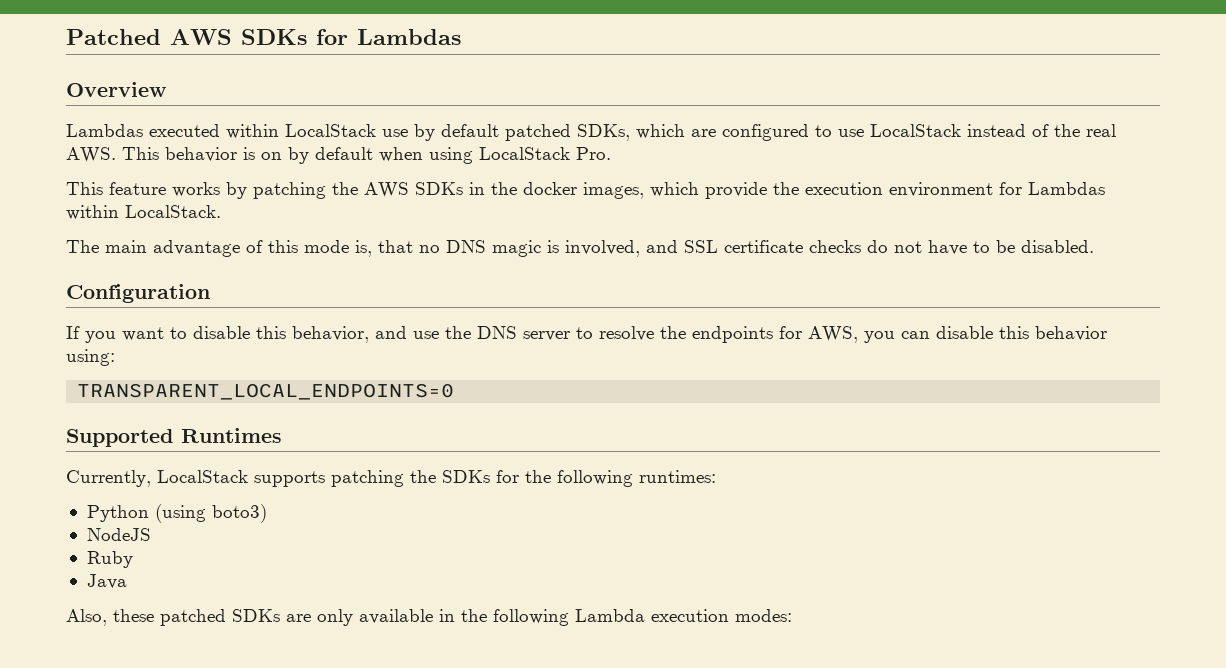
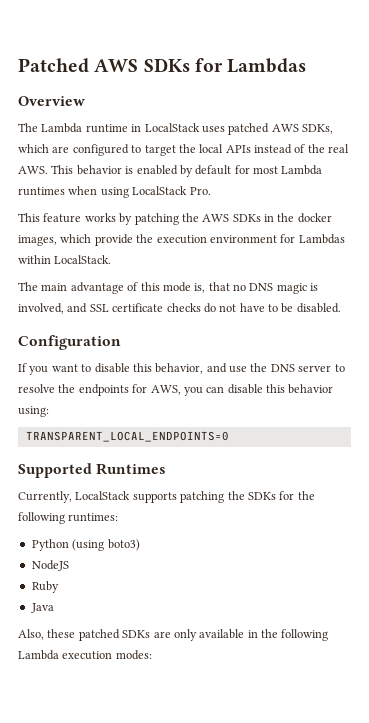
- Lambdas executed within LocalStack use by default patched SDKs, which are configured to use LocalStack instead of the real AWS. This behavior is on by default when using LocalStack Pro.
+ The Lambda runtime in LocalStack uses patched AWS SDKs, which are configured to target the local APIs instead of the real AWS. This behavior is enabled by default for most Lambda runtimes when using LocalStack Pro.

